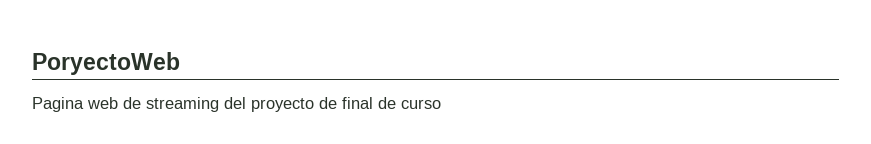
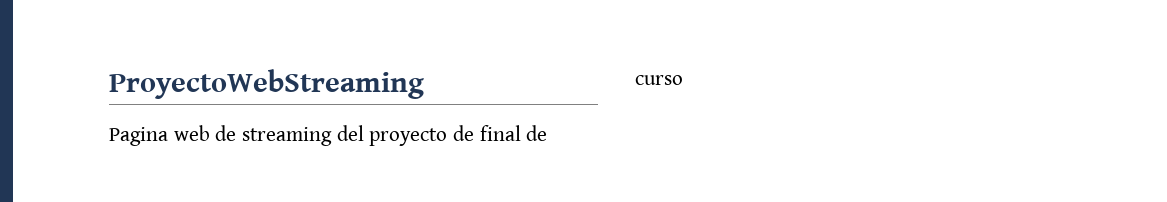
- PoryectoWeb
+ ProyectoWebStreaming

